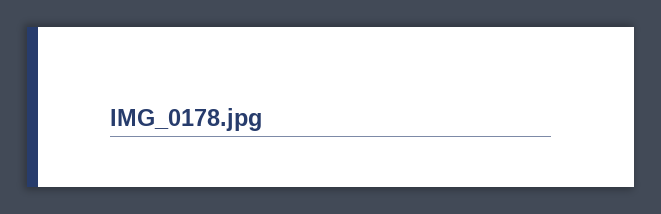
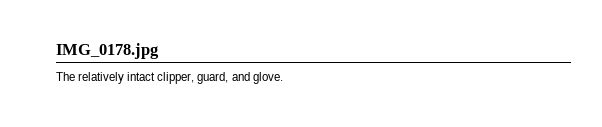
+ The relatively intact clipper, guard, and glove.

